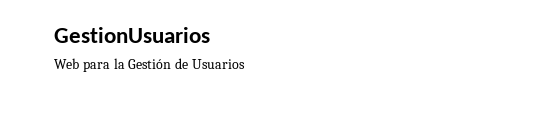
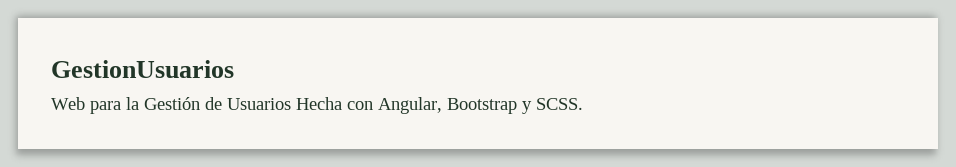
- Web para la Gestión de Usuarios
+ Web para la Gestión de Usuarios Hecha con Angular, Bootstrap y SCSS.

